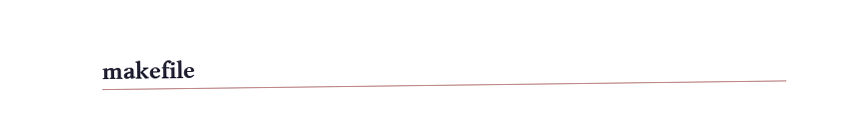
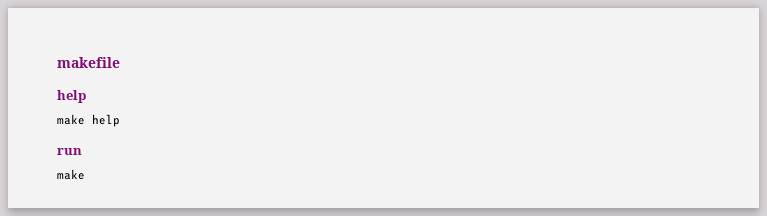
  makefile
+ help
+ make help
+ run
+ make

